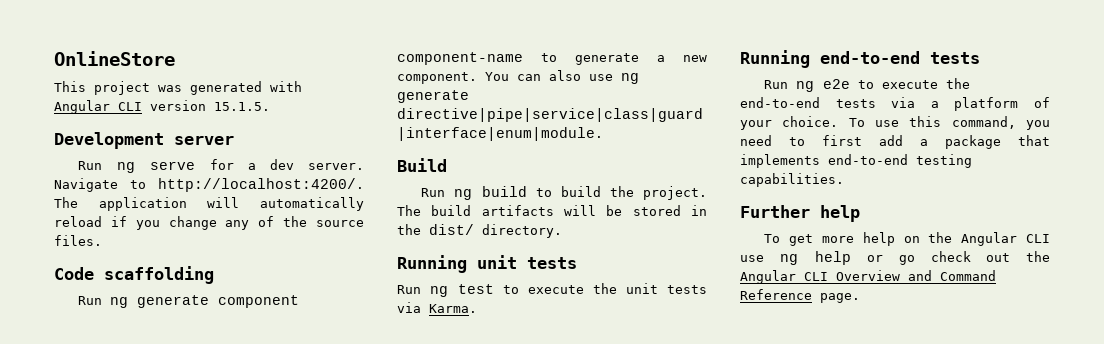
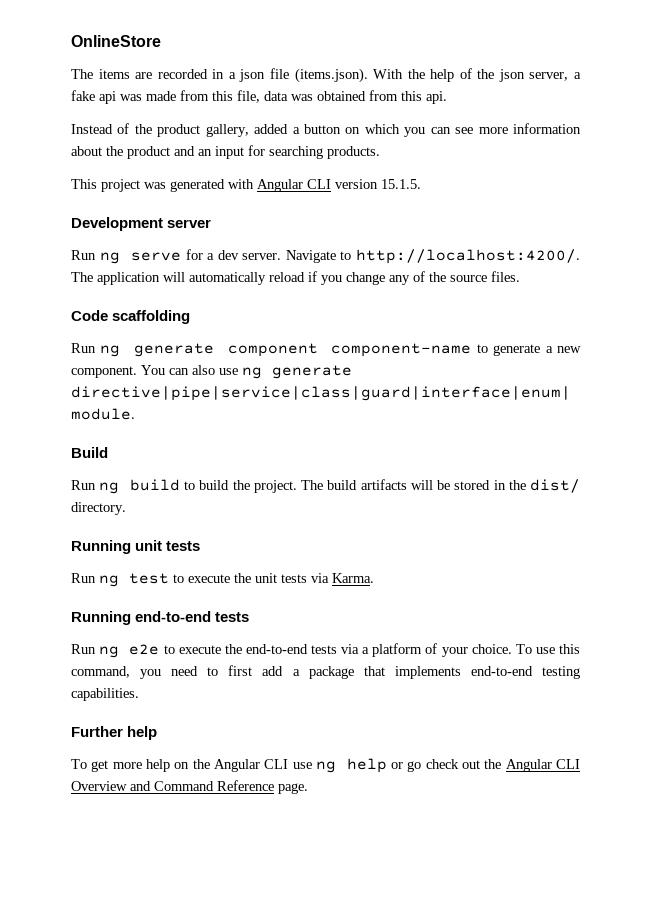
+ The items are recorded in a json file (items.json). With the help of the json server, a fake api was made from this file, data was obtained from this api.
+ Instead of the product gallery, added a button on which you can see more information about the product and an input for searching products.

